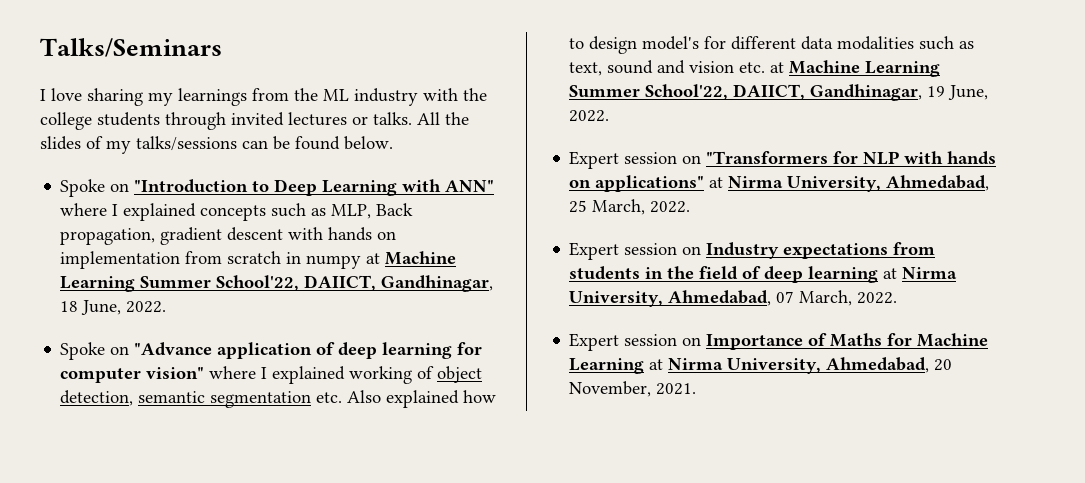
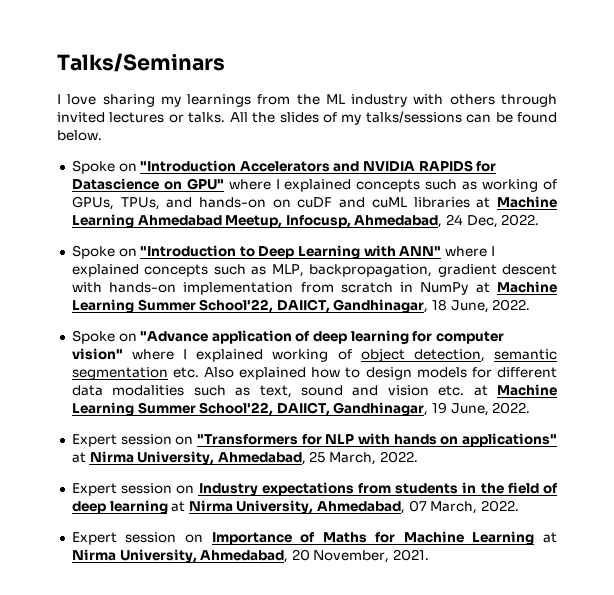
- I love sharing my learnings from the ML industry with the college students through invited lectures or talks.
+ I love sharing my learnings from the ML industry with others through invited lectures or talks.
+ Spoke on "Introduction Accelerators and NVIDIA RAPIDS for Datascience on GPU" where I explained concepts such as working of GPUs, TPUs, and hands-on on cuDF and cuML libraries at Machine Learning Ahmedabad Meetup, Infocusp, Ahmedabad, 24 Dec, 2022.
- Spoke on "Introduction to Deep Learning with ANN" where I explained concepts such as MLP, Back propagation, gradient descent with hands on implementation from scratch in numpy at Machine Learning Summer School'22, DAIICT, Gandhinagar, 18 June, 2022.
+ Spoke on "Introduction to Deep Learning with ANN" where I explained concepts such as MLP, backpropagation, gradient descent with hands-on implementation from scratch in NumPy at Machine Learning Summer School'22, DAIICT, Gandhinagar, 18 June, 2022.
- Spoke on "Advance application of deep learning for computer vision" where I explained working of object detection, semantic segmentation etc. Also explained how to design model's for different data modalities such as text, sound and vision etc. at Machine Learning Summer School'22, DAIICT, Gandhinagar, 19 June, 2022.
+ Spoke on "Advance application of deep learning for computer vision" where I explained working of object detection, semantic segmentation etc. Also explained how to design models for different data modalities such as text, sound and vision etc. at Machine Learning Summer School'22, DAIICT, Gandhinagar, 19 June, 2022.

